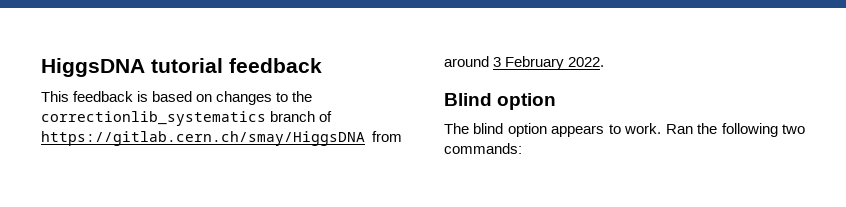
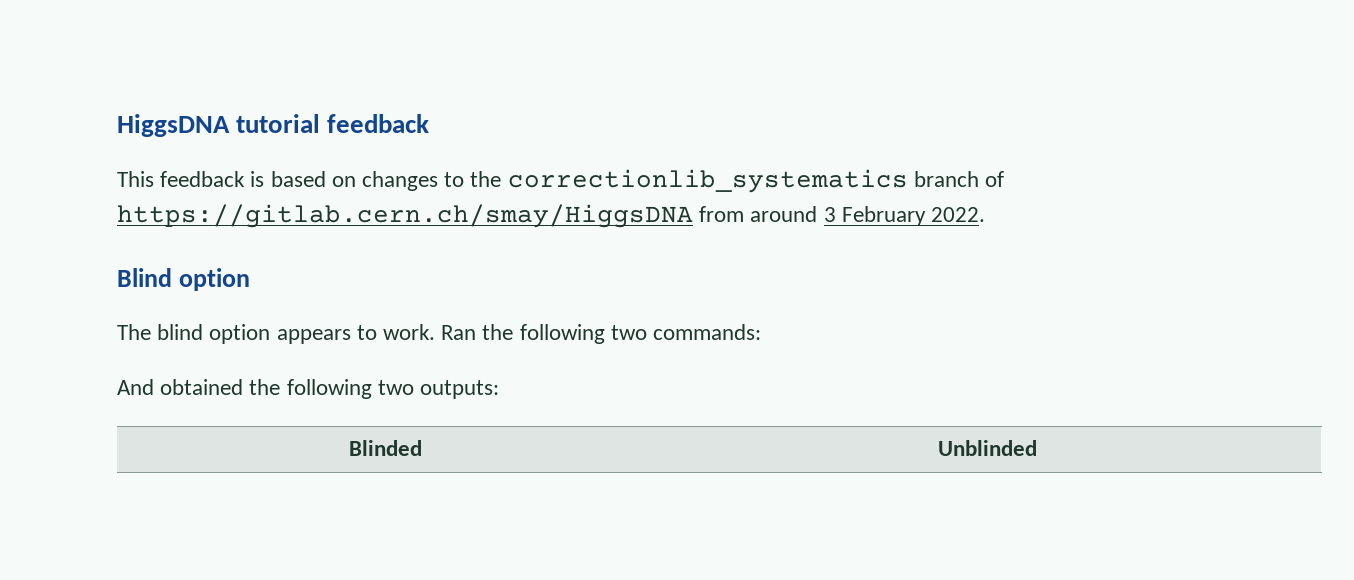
+ And obtained the following two outputs:
+ Blinded | Unblinded

